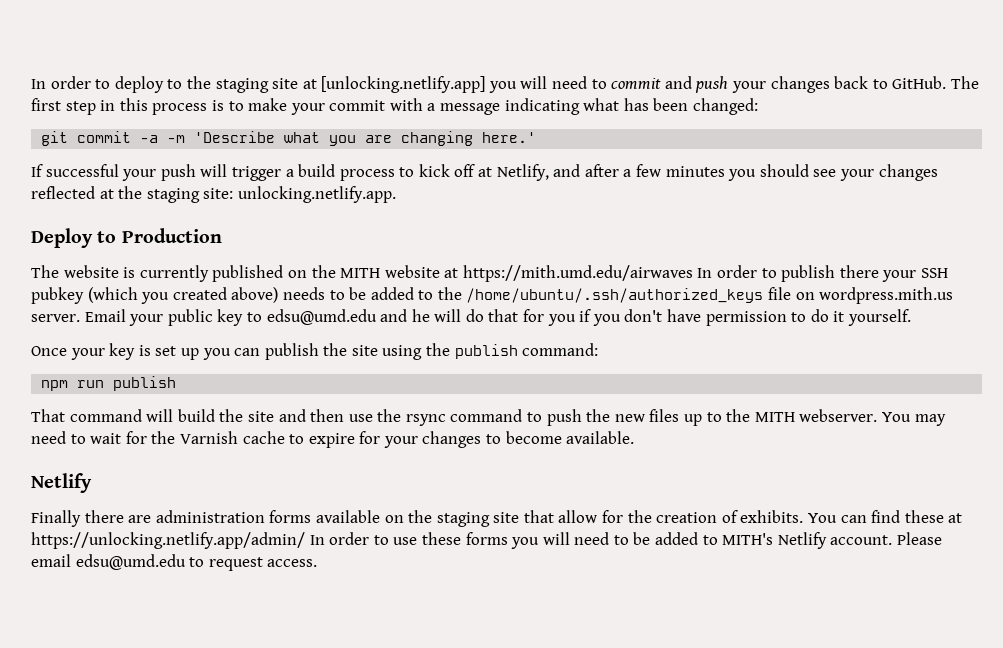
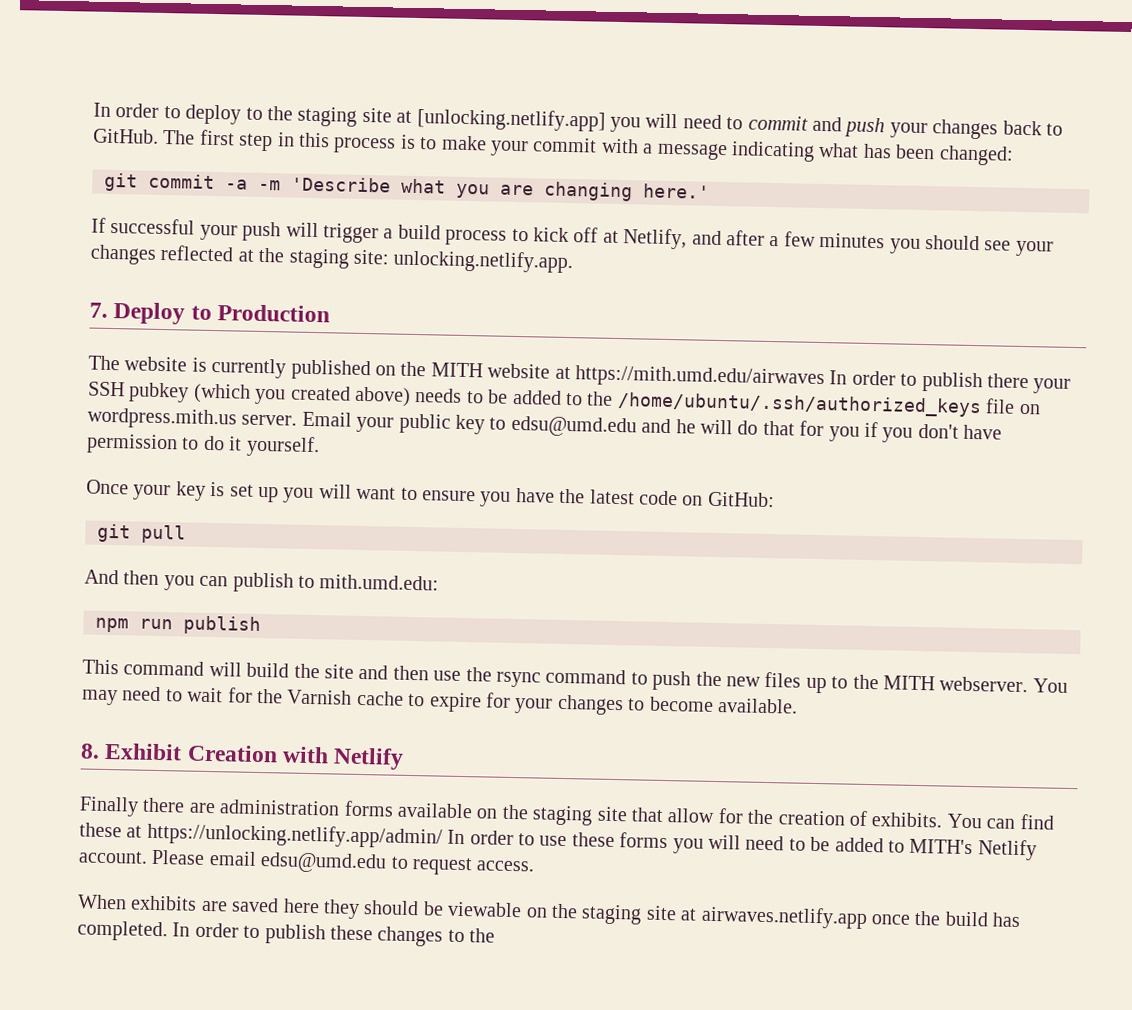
- Deploy to Production
+ 7. Deploy to Production
- Once your key is set up you can publish the site using the publish command:
+ Once your key is set up you will want to ensure you have the latest code on GitHub:
+ git pull
+ And then you can publish to mith.umd.edu:
- That command will build the site and then use the rsync command to push the new files up to the MITH webserver.
+ This command will build the site and then use the rsync command to push the new files up to the MITH webserver.
  You may need to wait for the Varnish cache to expire for your changes to become available.
- Netlify
+ 8. Exhibit Creation with Netlify
+ When exhibits are saved here they should be viewable on the staging site at airwaves.netlify.app once the build has completed. In order to publish these changes to the

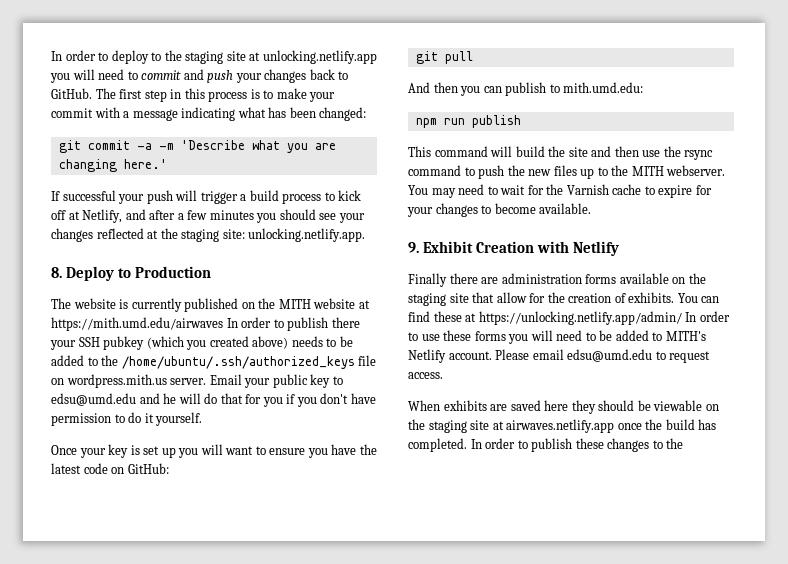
- In order to deploy to the staging site at [unlocking.netlify.app] you will need to commit and push your changes back to GitHub.
+ In order to deploy to the staging site at unlocking.netlify.app you will need to commit and push your changes back to GitHub.
- 7. Deploy to Production
+ 8. Deploy to Production
- 8. Exhibit Creation with Netlify
+ 9. Exhibit Creation with Netlify

